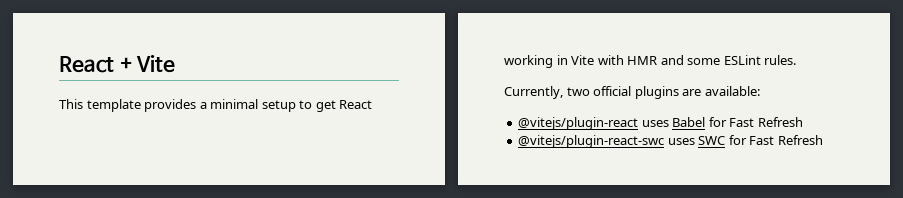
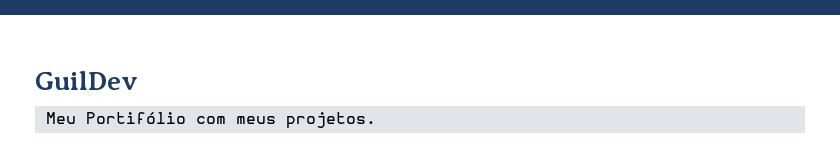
- React + Vite
- This template provides a minimal setup to get React working in Vite with HMR and some ESLint rules.
- Currently, two official plugins are available:
- @vitejs/plugin-react uses Babel for Fast Refresh
- @vitejs/plugin-react-swc uses SWC for Fast Refresh
+ GuilDev
+ Meu Portifólio com meus projetos.

